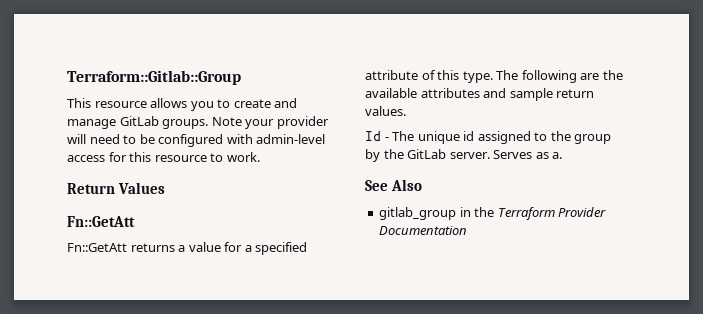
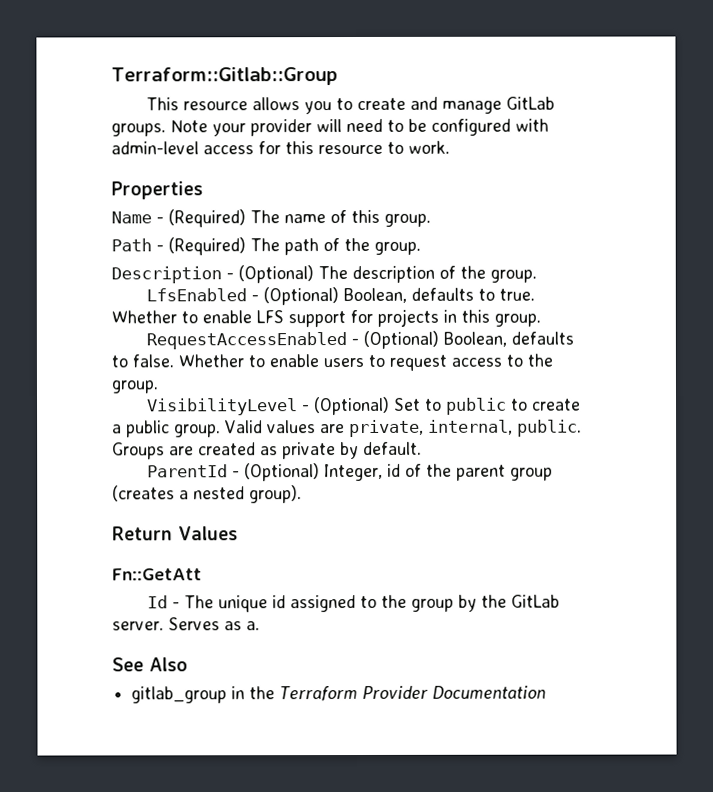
+ Properties
+ Name - (Required) The name of this group.
+ Path - (Required) The path of the group.
+ Description - (Optional) The description of the group.
+ LfsEnabled - (Optional) Boolean, defaults to true. Whether to enable LFS support for projects in this group.
+ RequestAccessEnabled - (Optional) Boolean, defaults to false. Whether to enable users to request access to the group.
+ VisibilityLevel - (Optional) Set to public to create a public group. Valid values are private, internal, public. Groups are created as private by default.
+ ParentId - (Optional) Integer, id of the parent group (creates a nested group).
  Return Values
  Fn::GetAtt
- Fn::GetAtt returns a value for a specified attribute of this type. The following are the available attributes and sample return values.

